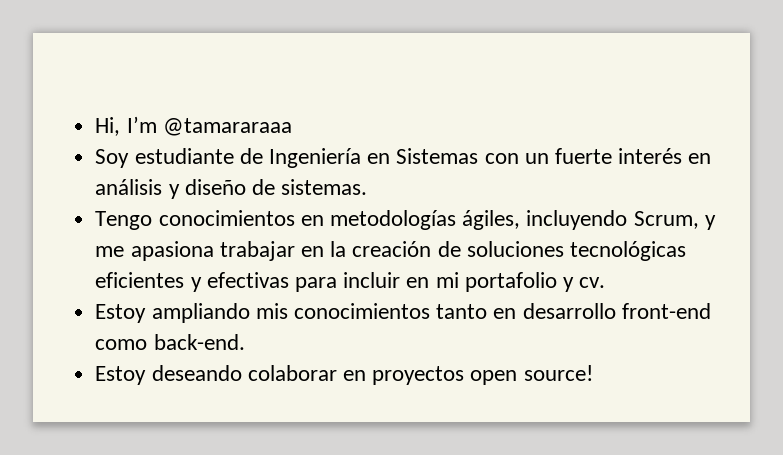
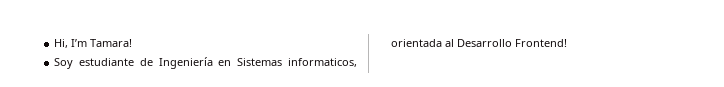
- Hi, I’m @tamararaaa
+ Hi, I’m Tamara!
- Soy estudiante de Ingeniería en Sistemas con un fuerte interés en análisis y diseño de sistemas.
- Tengo conocimientos en metodologías ágiles, incluyendo Scrum, y me apasiona trabajar en la creación de soluciones tecnológicas eficientes y efectivas para incluir en mi portafolio y cv.
- Estoy ampliando mis conocimientos tanto en desarrollo front-end como back-end.
- Estoy deseando colaborar en proyectos open source!
+ Soy estudiante de Ingeniería en Sistemas informaticos, orientada al Desarrollo Frontend!

